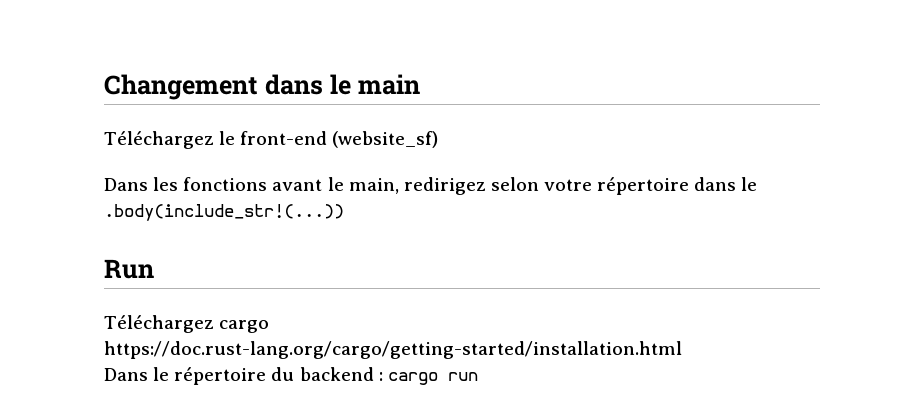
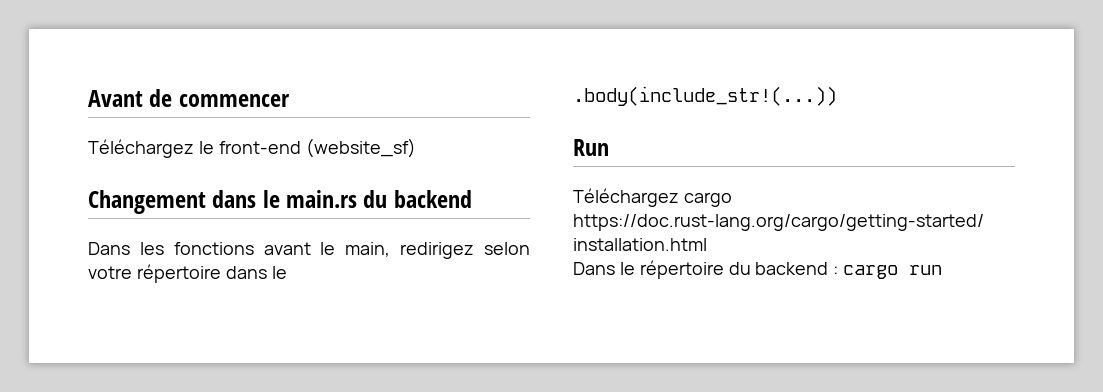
- Changement dans le main
+ Avant de commencer
+ Changement dans le main.rs du backend

